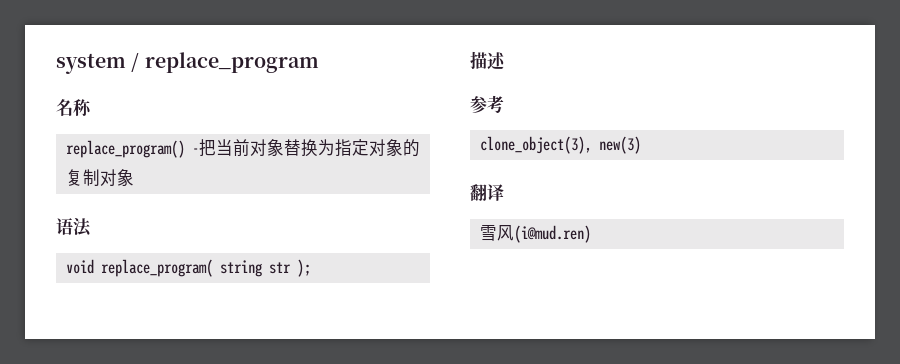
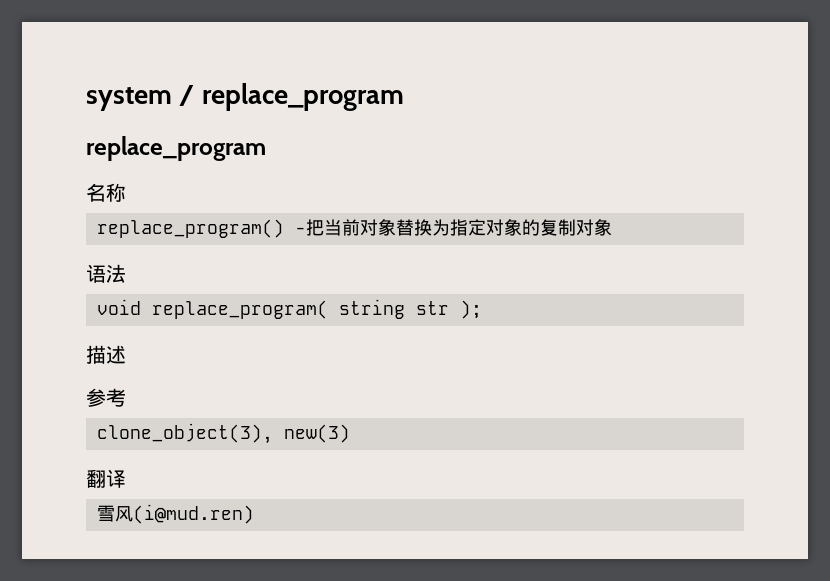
  system / replace_program
+ replace_program

